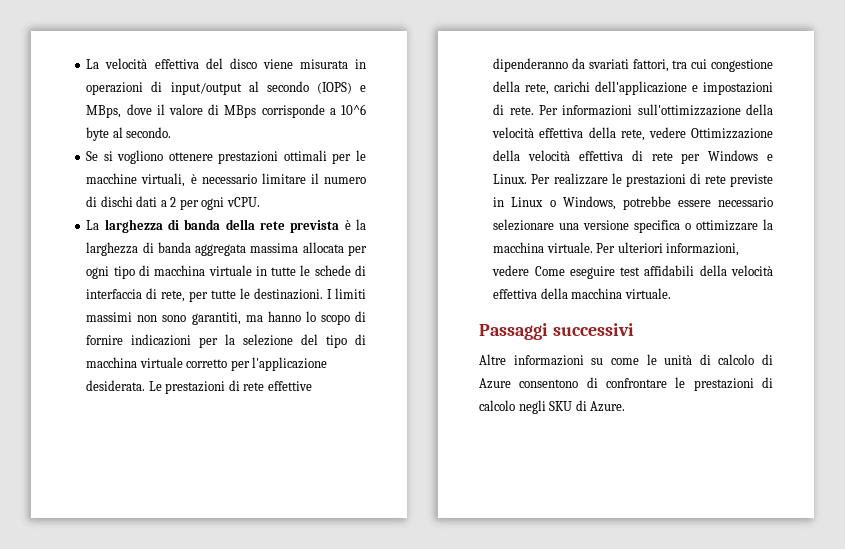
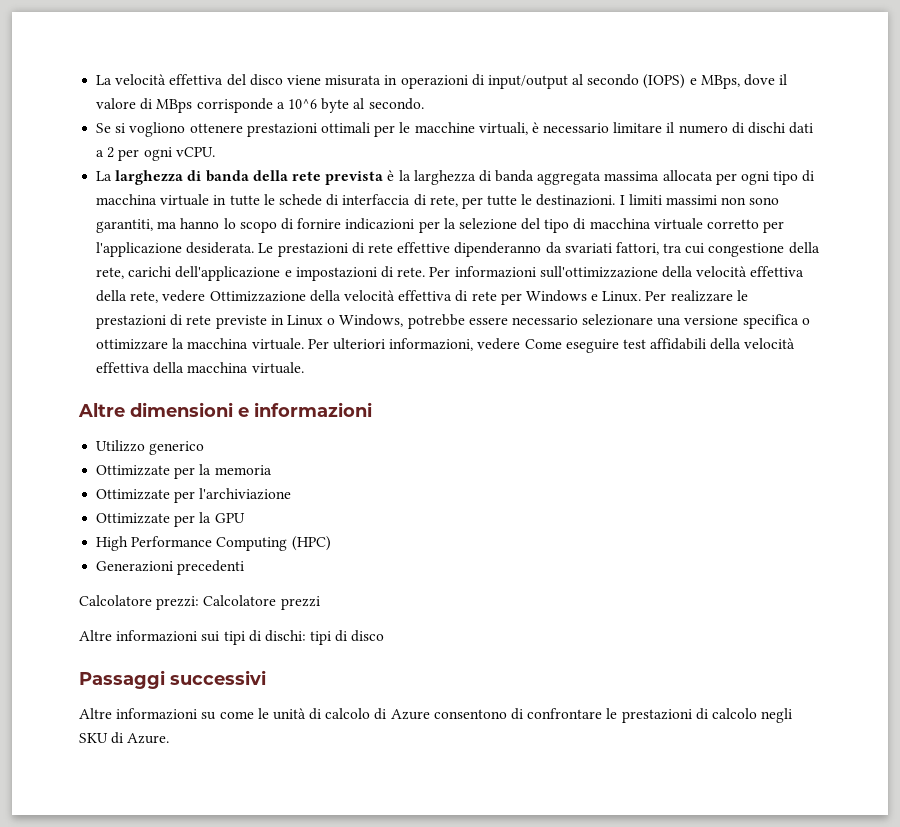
+ Altre dimensioni e informazioni
+ Utilizzo generico
+ Ottimizzate per la memoria
+ Ottimizzate per l'archiviazione
+ Ottimizzate per la GPU
+ High Performance Computing (HPC)
+ Generazioni precedenti
+ Calcolatore prezzi: Calcolatore prezzi
+ Altre informazioni sui tipi di dischi: tipi di disco

